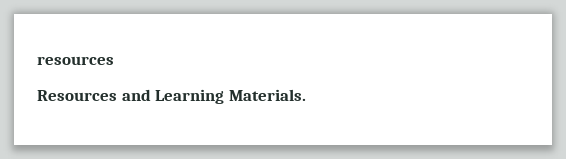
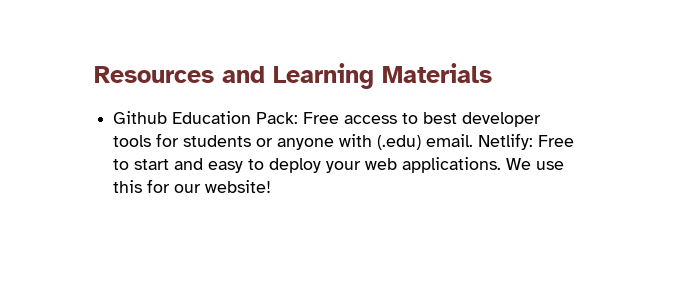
- resources
- Resources and Learning Materials.
+ Resources and Learning Materials
+ Github Education Pack: Free access to best developer tools for students or anyone with (.edu) email. Netlify: Free to start and easy to deploy your web applications. We use this for our website!

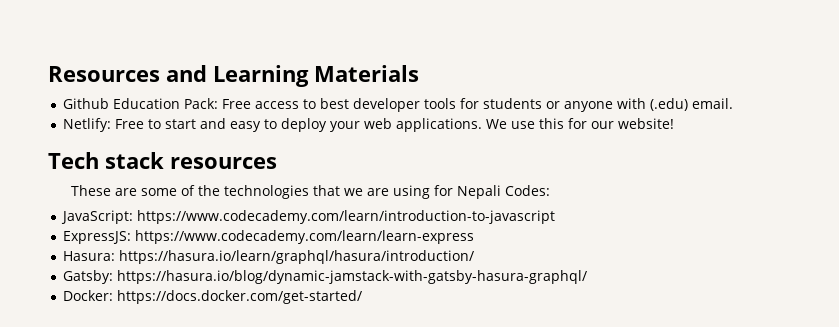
- Github Education Pack: Free access to best developer tools for students or anyone with (.edu) email. Netlify: Free to start and easy to deploy your web applications.
+ Github Education Pack: Free access to best developer tools for students or anyone with (.edu) email.
+ Netlify: Free to start and easy to deploy your web applications.
+ Tech stack resources
+ These are some of the technologies that we are using for Nepali Codes:
+ JavaScript: https://www.codecademy.com/learn/introduction-to-javascript
+ ExpressJS: https://www.codecademy.com/learn/learn-express
+ Hasura: https://hasura.io/learn/graphql/hasura/introduction/
+ Gatsby: https://hasura.io/blog/dynamic-jamstack-with-gatsby-hasura-graphql/
+ Docker: https://docs.docker.com/get-started/

